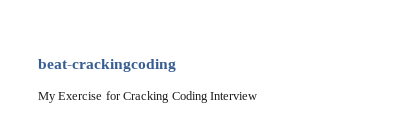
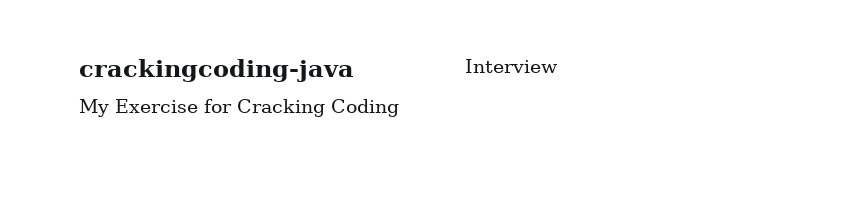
- beat-crackingcoding
+ crackingcoding-java

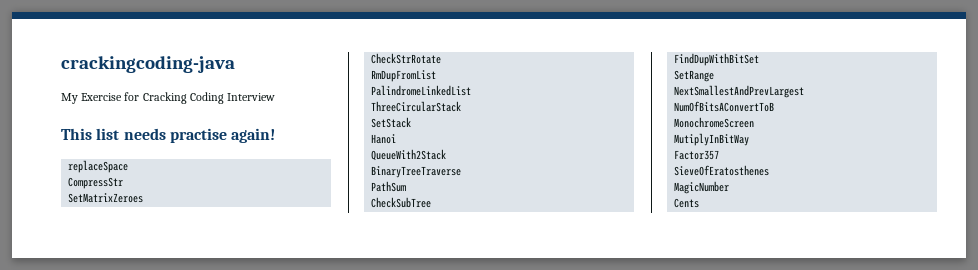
+ This list needs practise again!
+ replaceSpace
+ CompressStr
+ SetMatrixZeroes
+ CheckStrRotate
+ RmDupFromList
+ PalindromeLinkedList
+ ThreeCircularStack
+ SetStack
+ Hanoi
+ QueueWith2Stack
+ BinaryTreeTraverse
+ PathSum
+ CheckSubTree
+ FindDupWithBitSet
+ SetRange
+ NextSmallestAndPrevLargest
+ NumOfBitsAConvertToB
+ MonochromeScreen
+ MutiplyInBitWay
+ Factor357
+ SieveOfEratosthenes
+ MagicNumber
+ Cents

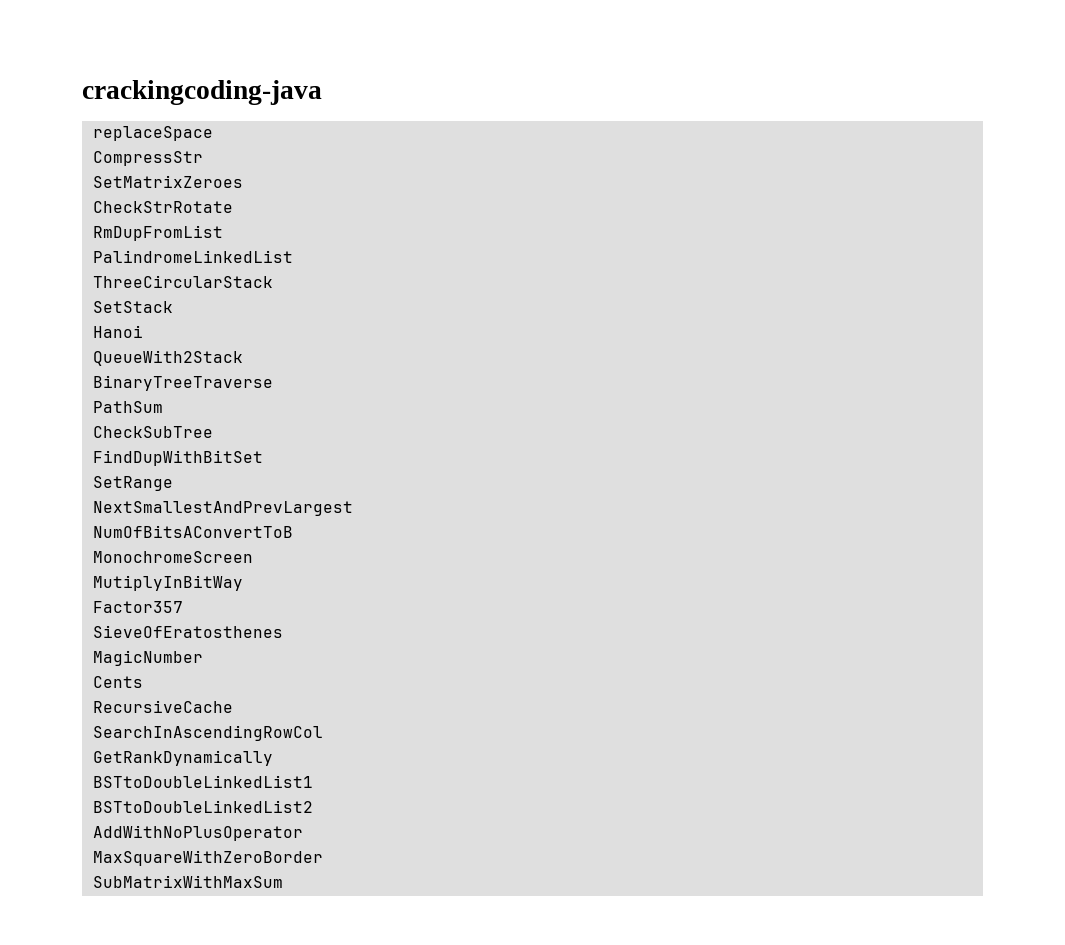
- My Exercise for Cracking Coding Interview
- This list needs practise again!
+ RecursiveCache
+ SearchInAscendingRowCol
+ GetRankDynamically
+ BSTtoDoubleLinkedList1
+ BSTtoDoubleLinkedList2
+ AddWithNoPlusOperator
+ MaxSquareWithZeroBorder
+ SubMatrixWithMaxSum

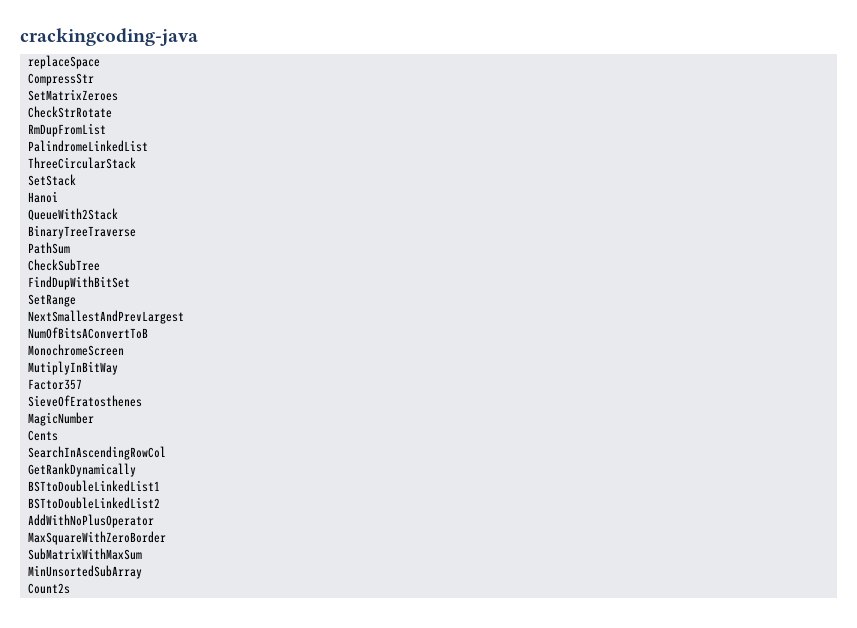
- RecursiveCache
+ MinUnsortedSubArray
+ Count2s

